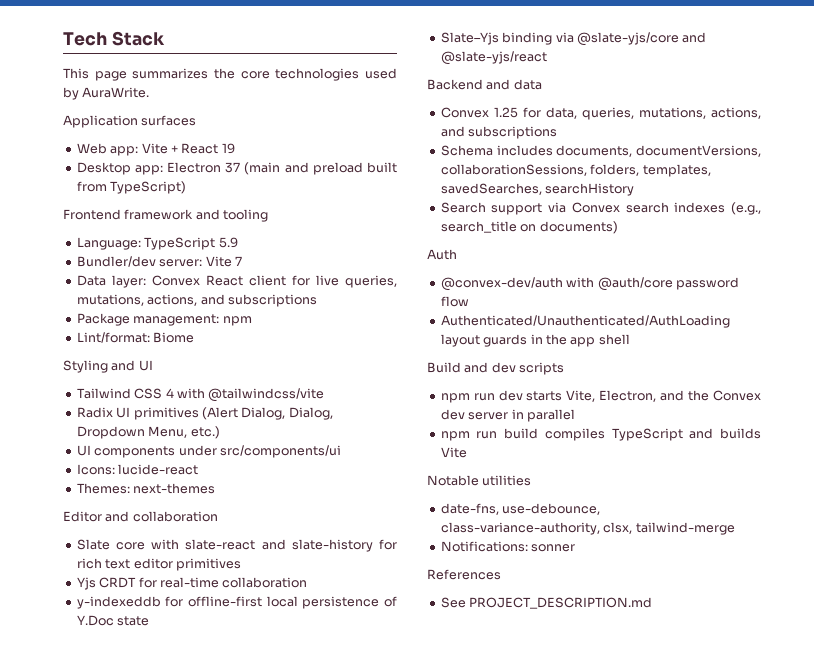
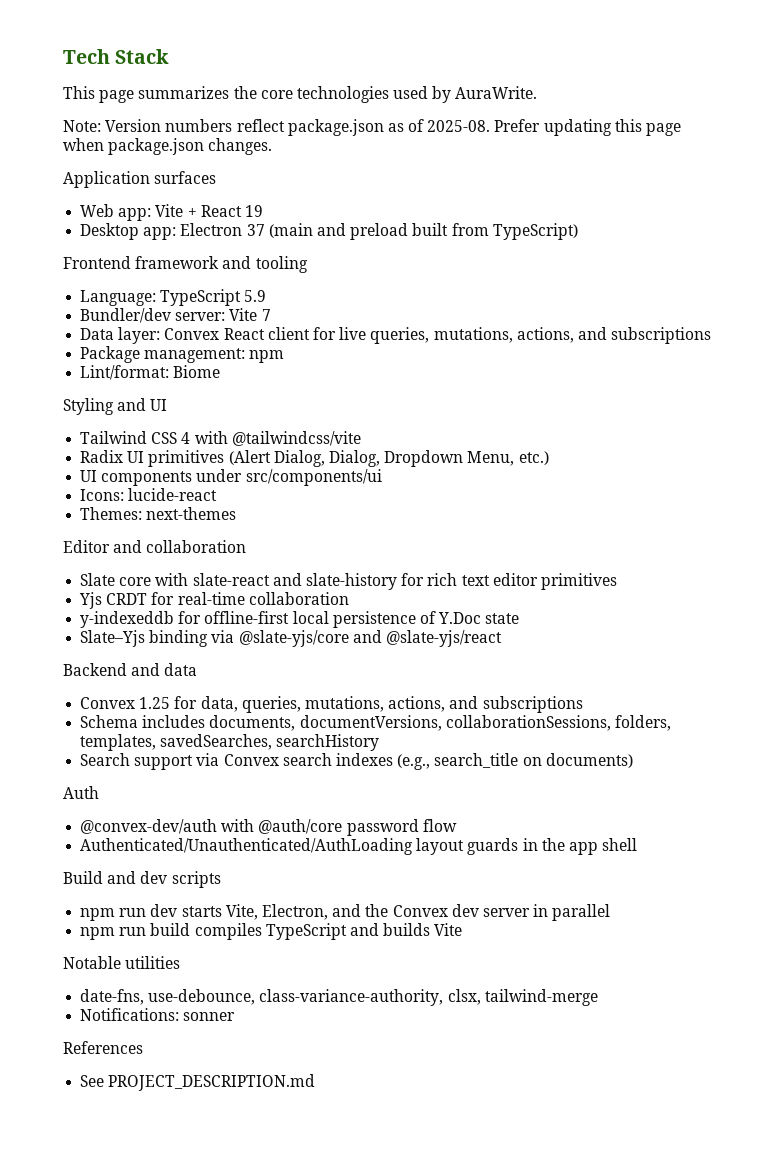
+ Note: Version numbers reflect package.json as of 2025-08. Prefer updating this page when package.json changes.

